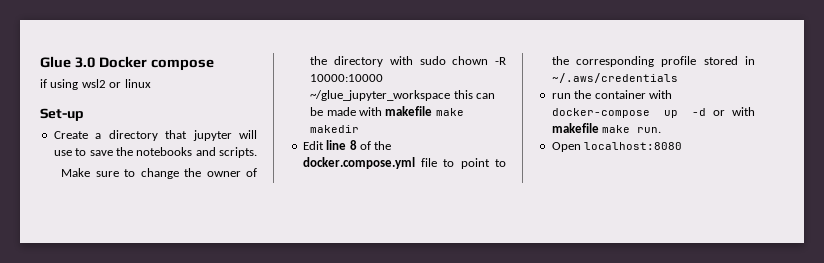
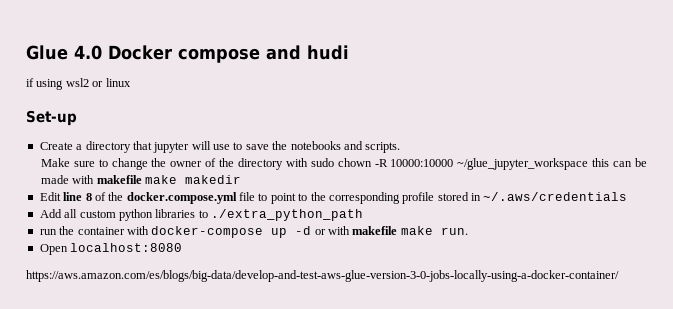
- Glue 3.0 Docker compose
+ Glue 4.0 Docker compose and hudi
+ Add all custom python libraries to ./extra_python_path
+ https://aws.amazon.com/es/blogs/big-data/develop-and-test-aws-glue-version-3-0-jobs-locally-using-a-docker-container/

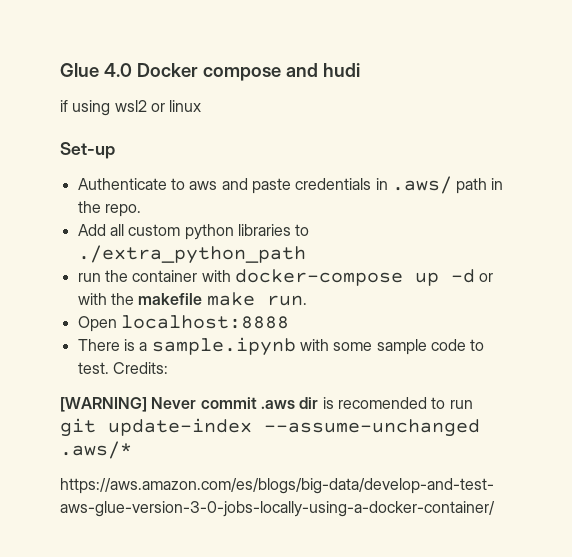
- Create a directory that jupyter will use to save the notebooks and scripts.
- Make sure to change the owner of the directory with sudo chown -R 10000:10000 ~/glue_jupyter_workspace this can be made with makefile make makedir
- Edit line 8 of the docker.compose.yml file to point to the corresponding profile stored in ~/.aws/credentials
+ Authenticate to aws and paste credentials in .aws/ path in the repo.
- run the container with docker-compose up -d or with makefile make run.
+ run the container with docker-compose up -d or with the makefile make run.
- Open localhost:8080
+ Open localhost:8888
+ There is a sample.ipynb with some sample code to test. Credits:
+ [WARNING] Never commit .aws dir is recomended to run git update-index --assume-unchanged .aws/*

